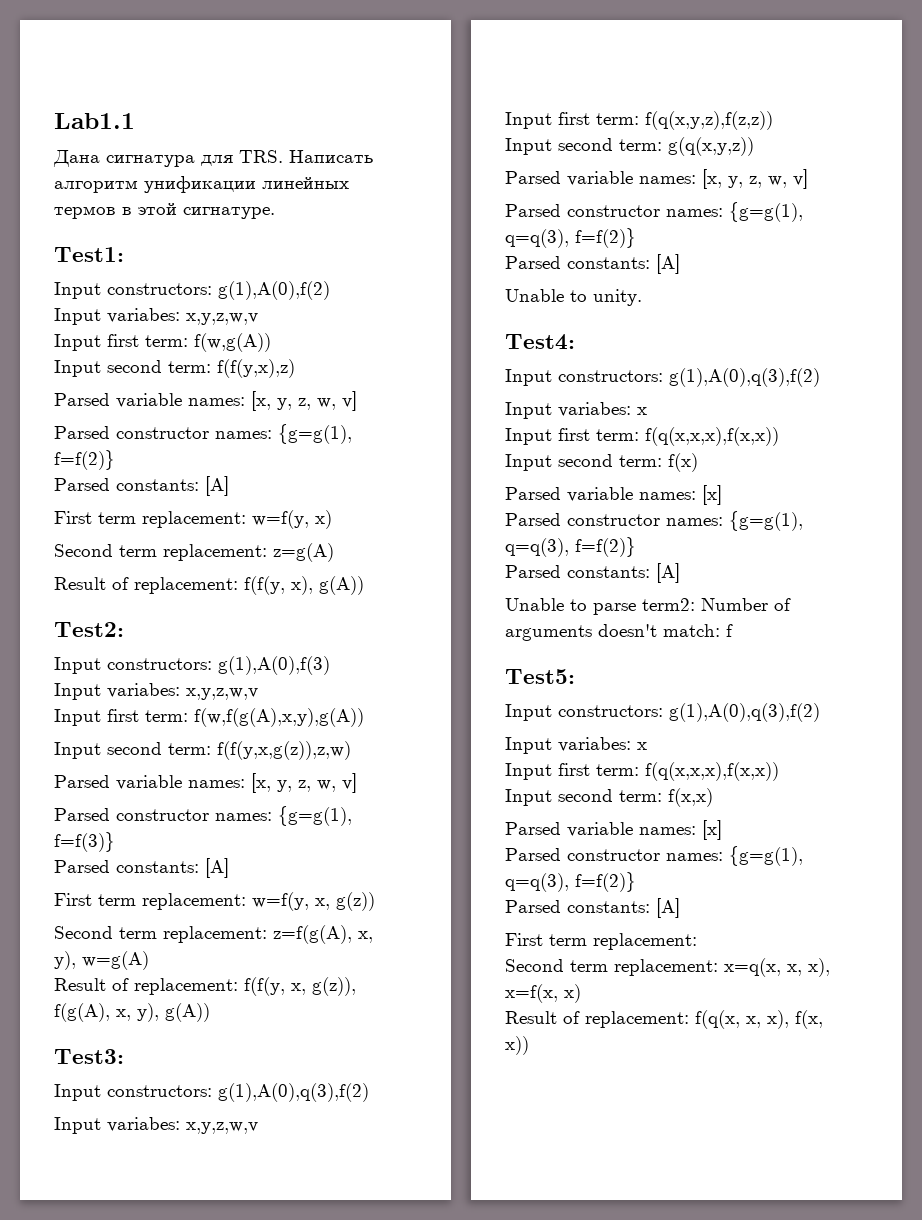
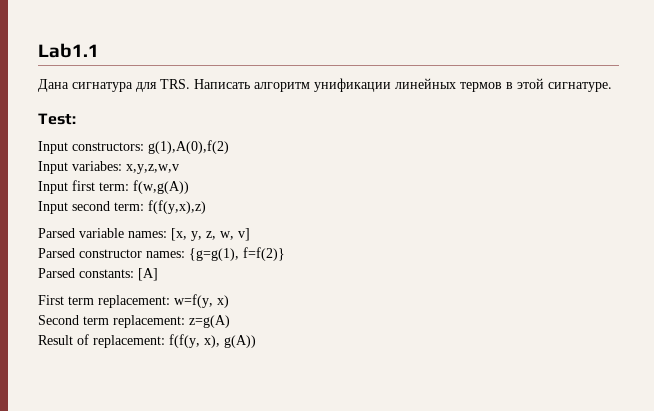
- Test1:
+ Test:
- Test2:
- Input constructors: g(1),A(0),f(3)
- Input variabes: x,y,z,w,v
- Input first term: f(w,f(g(A),x,y),g(A))
- Input second term: f(f(y,x,g(z)),z,w)
- Parsed variable names: [x, y, z, w, v]
- Parsed constructor names: {g=g(1), f=f(3)}
- Parsed constants: [A]
- First term replacement: w=f(y, x, g(z))
- Second term replacement: z=f(g(A), x, y), w=g(A)
- Result of replacement: f(f(y, x, g(z)), f(g(A), x, y), g(A))
- Test3:
- Input constructors: g(1),A(0),q(3),f(2)
- Input variabes: x,y,z,w,v
- Input first term: f(q(x,y,z),f(z,z))
- Input second term: g(q(x,y,z))
- Parsed variable names: [x, y, z, w, v]
- Parsed constructor names: {g=g(1), q=q(3), f=f(2)}
- Parsed constants: [A]
- Unable to unity.
- Test4:
- Input constructors: g(1),A(0),q(3),f(2)
- Input variabes: x
- Input first term: f(q(x,x,x),f(x,x))
- Input second term: f(x)
- Parsed variable names: [x]
- Parsed constructor names: {g=g(1), q=q(3), f=f(2)}
- Parsed constants: [A]
- Unable to parse term2: Number of arguments doesn't match: f
- Test5:
- Input constructors: g(1),A(0),q(3),f(2)
- Input variabes: x
- Input first term: f(q(x,x,x),f(x,x))
- Input second term: f(x,x)
- Parsed variable names: [x]
- Parsed constructor names: {g=g(1), q=q(3), f=f(2)}
- Parsed constants: [A]
- First term replacement:
- Second term replacement: x=q(x, x, x), x=f(x, x)
- Result of replacement: f(q(x, x, x), f(x, x))

